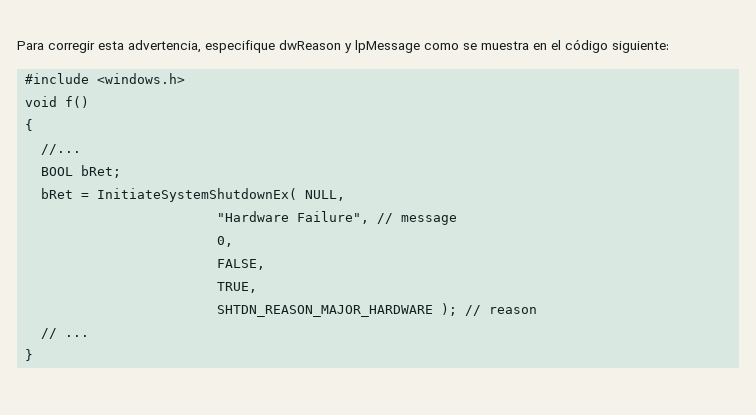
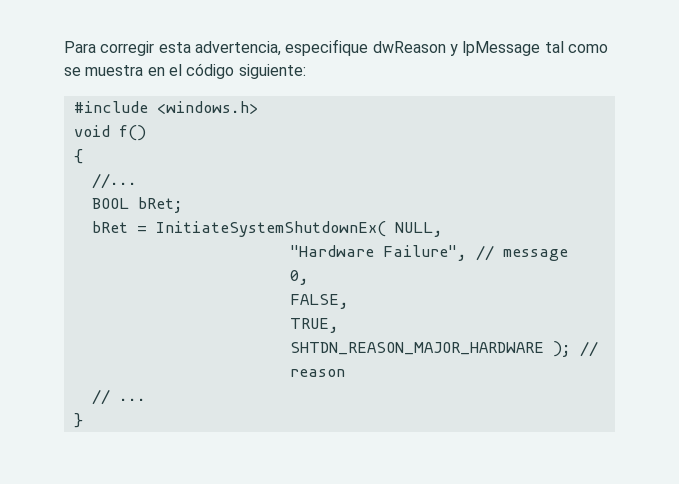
- Para corregir esta advertencia, especifique dwReason y lpMessage como se muestra en el código siguiente:
+ Para corregir esta advertencia, especifique dwReason y lpMessage tal como se muestra en el código siguiente:

